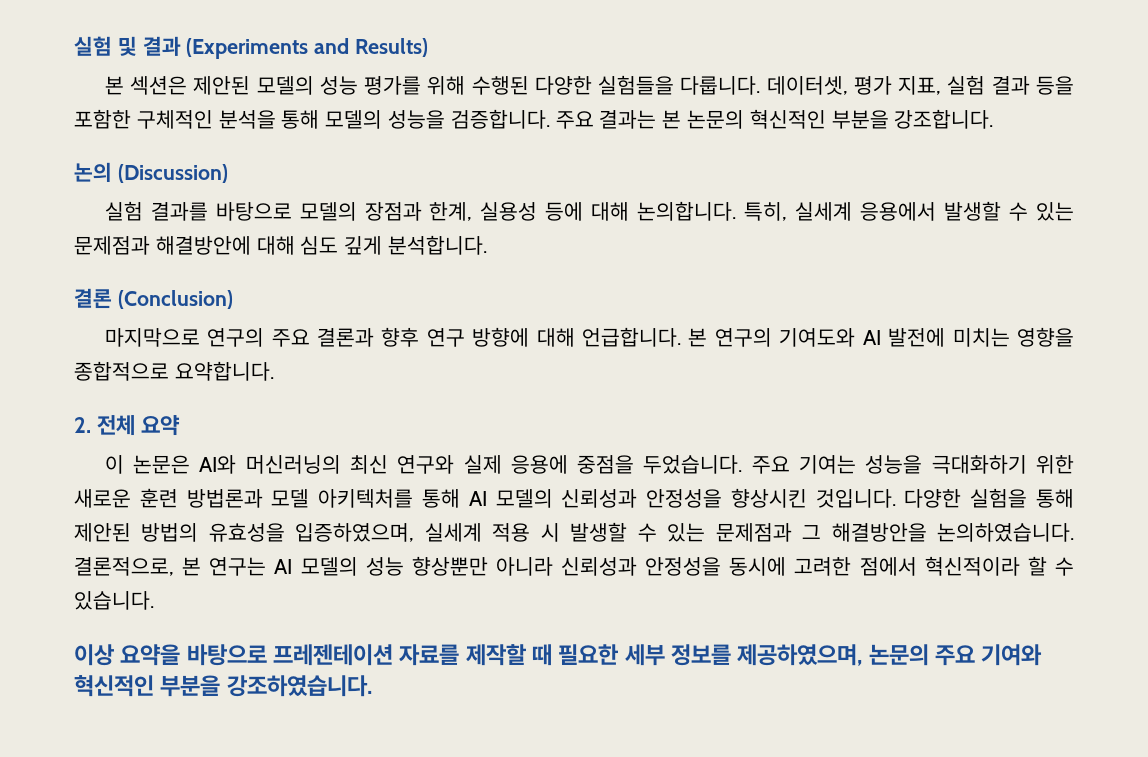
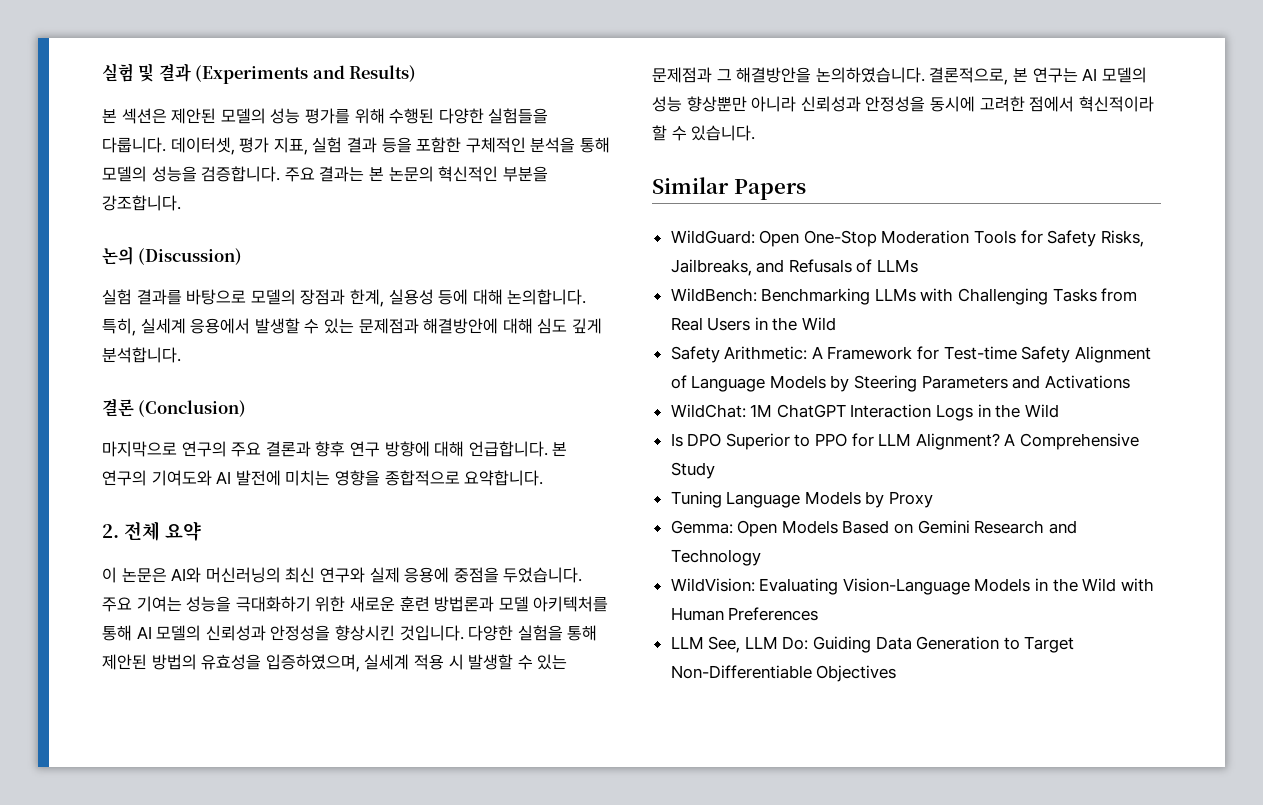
- 이상 요약을 바탕으로 프레젠테이션 자료를 제작할 때 필요한 세부 정보를 제공하였으며, 논문의 주요 기여와 혁신적인 부분을 강조하였습니다.
+ Similar Papers
+ WildGuard: Open One-Stop Moderation Tools for Safety Risks, Jailbreaks, and Refusals of LLMs
+ WildBench: Benchmarking LLMs with Challenging Tasks from Real Users in the Wild
+ Safety Arithmetic: A Framework for Test-time Safety Alignment of Language Models by Steering Parameters and Activations
+ WildChat: 1M ChatGPT Interaction Logs in the Wild
+ Is DPO Superior to PPO for LLM Alignment? A Comprehensive Study
+ Tuning Language Models by Proxy
+ Gemma: Open Models Based on Gemini Research and Technology
+ WildVision: Evaluating Vision-Language Models in the Wild with Human Preferences
+ LLM See, LLM Do: Guiding Data Generation to Target Non-Differentiable Objectives

